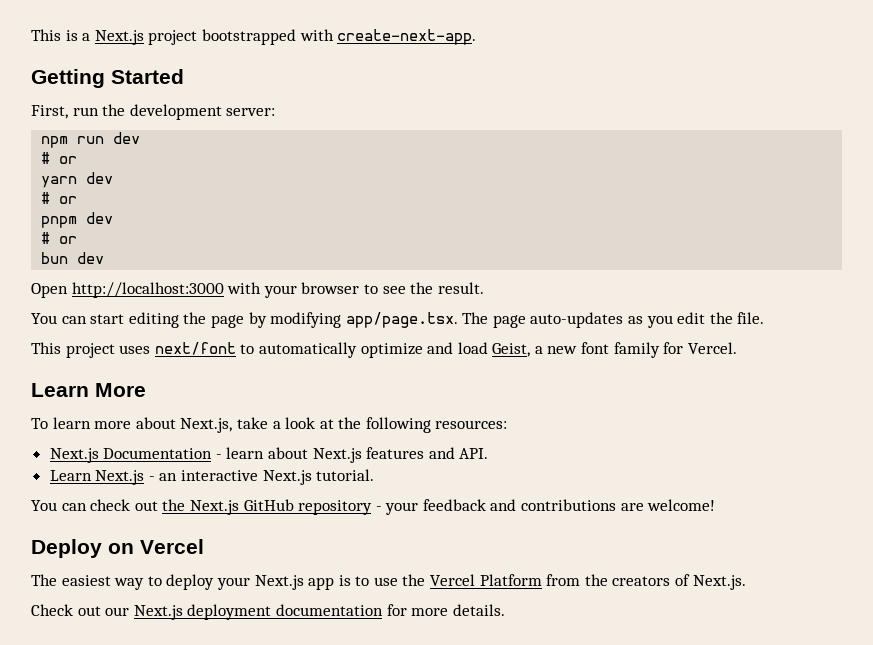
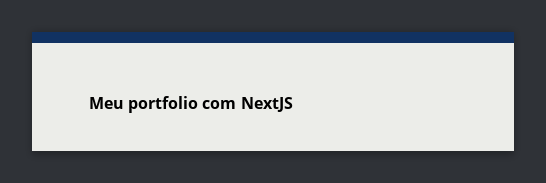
- This is a Next.js project bootstrapped with create-next-app.
- Getting Started
- First, run the development server:
- npm run dev
- # or
- yarn dev
- # or
- pnpm dev
- # or
- bun dev
- Open http://localhost:3000 with your browser to see the result.
- You can start editing the page by modifying app/page.tsx. The page auto-updates as you edit the file.
- This project uses next/font to automatically optimize and load Geist, a new font family for Vercel.
- Learn More
- To learn more about Next.js, take a look at the following resources:
- Next.js Documentation - learn about Next.js features and API.
- Learn Next.js - an interactive Next.js tutorial.
- You can check out the Next.js GitHub repository - your feedback and contributions are welcome!
- Deploy on Vercel
- The easiest way to deploy your Next.js app is to use the Vercel Platform from the creators of Next.js.
- Check out our Next.js deployment documentation for more details.
+ Meu portfolio com NextJS

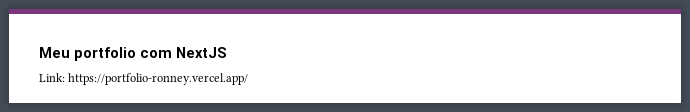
+ Link: https://portfolio-ronney.vercel.app/

